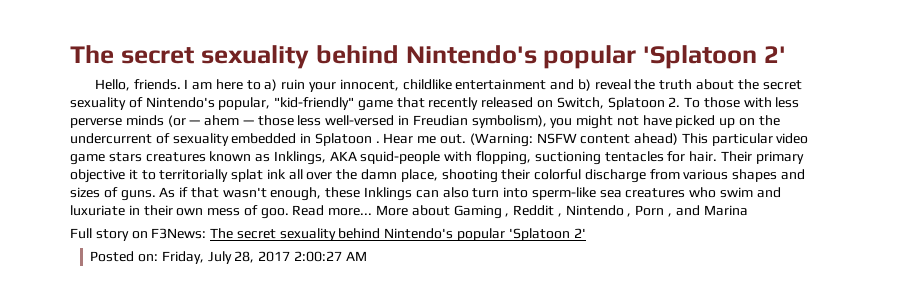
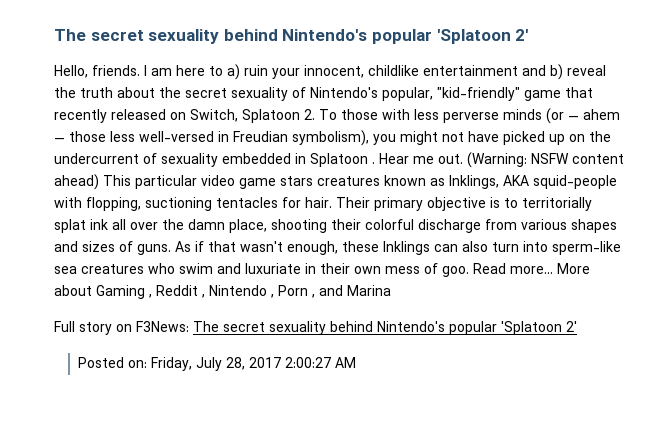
- Their primary objective it to territorially splat ink all over the damn place, shooting their colorful discharge from various shapes and sizes of guns.
+ Their primary objective is to territorially splat ink all over the damn place, shooting their colorful discharge from various shapes and sizes of guns.

